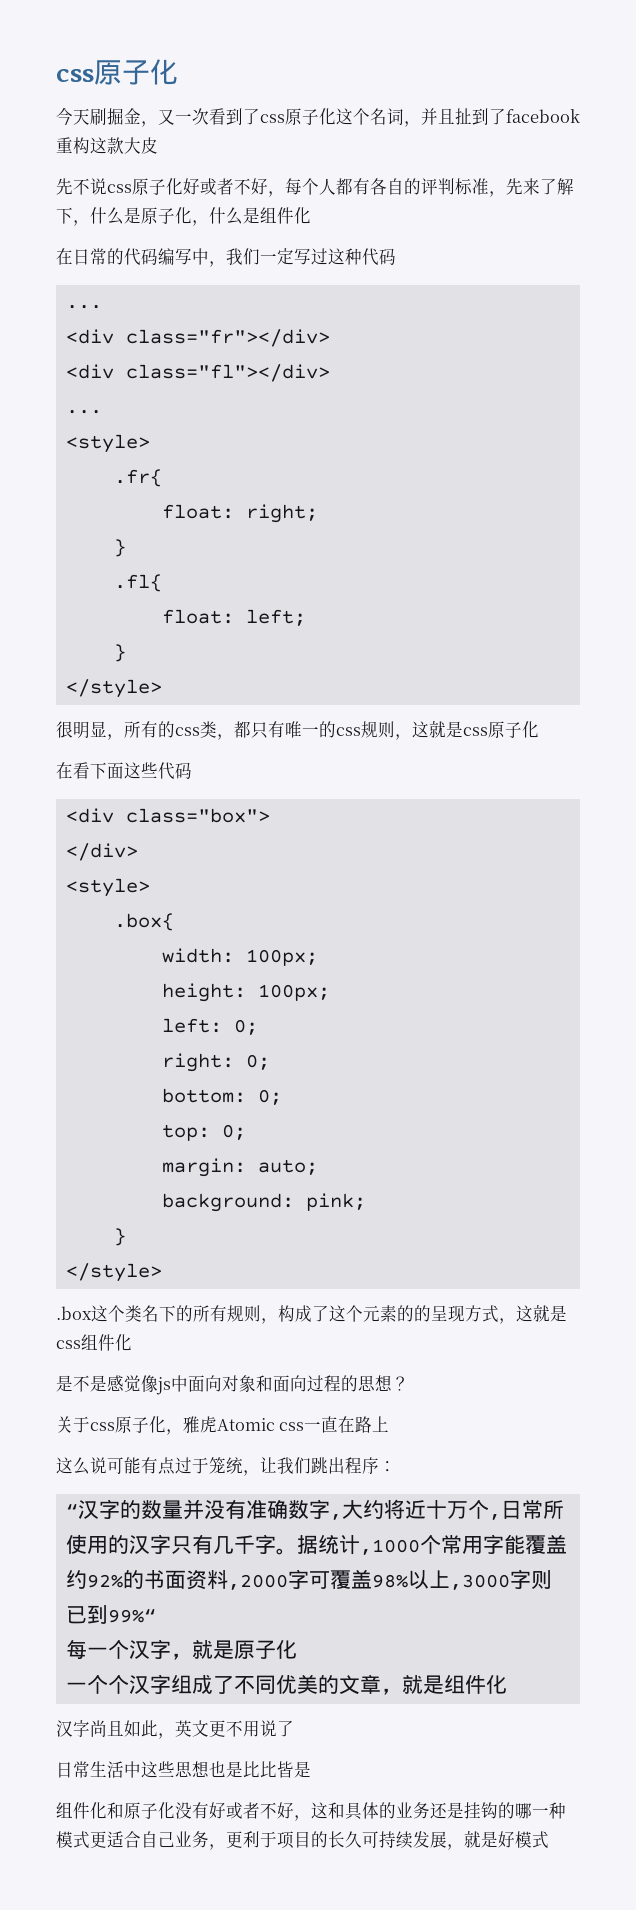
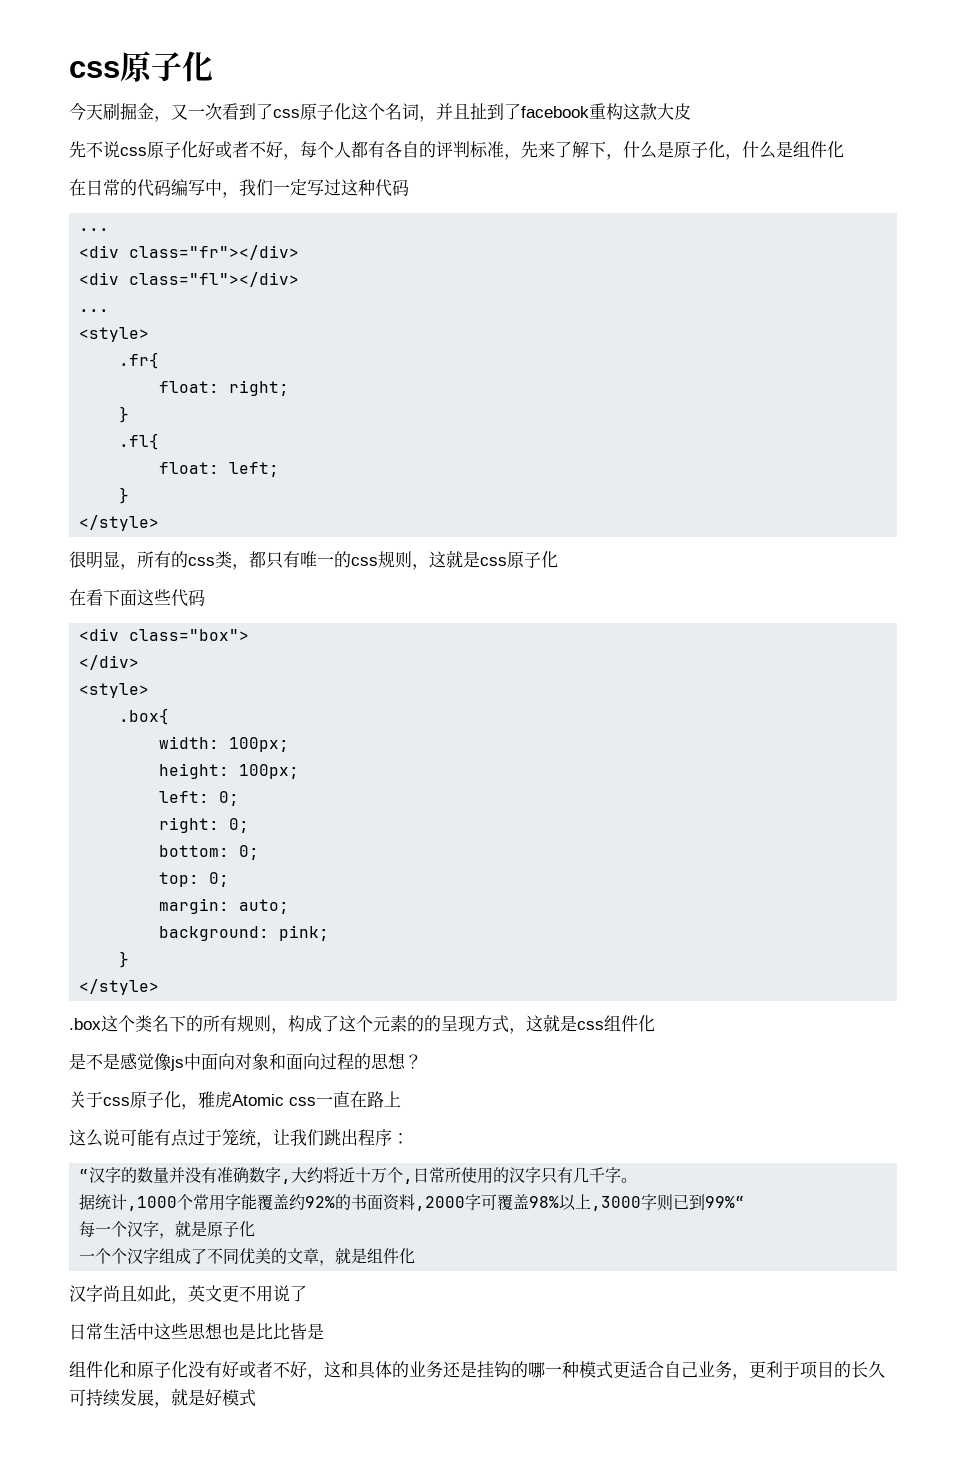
- “汉字的数量并没有准确数字,大约将近十万个,日常所使用的汉字只有几千字。据统计,1000个常用字能覆盖约92%的书面资料,2000字可覆盖98%以上,3000字则已到99%“
+ “汉字的数量并没有准确数字,大约将近十万个,日常所使用的汉字只有几千字。
+ 据统计,1000个常用字能覆盖约92%的书面资料,2000字可覆盖98%以上,3000字则已到99%“

